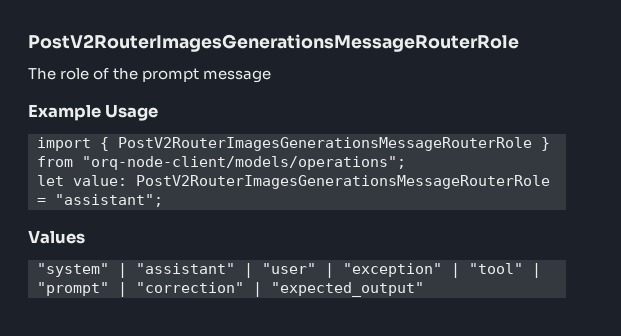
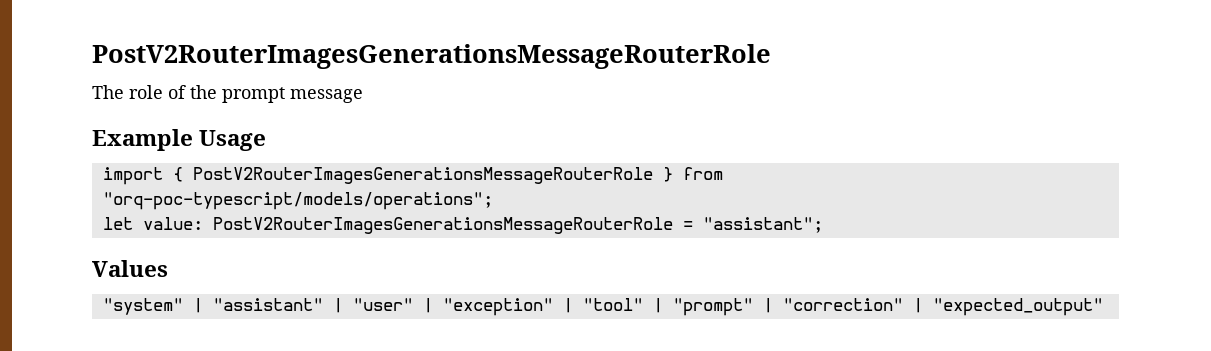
- import { PostV2RouterImagesGenerationsMessageRouterRole } from "orq-node-client/models/operations";
+ import { PostV2RouterImagesGenerationsMessageRouterRole } from "orq-poc-typescript/models/operations";

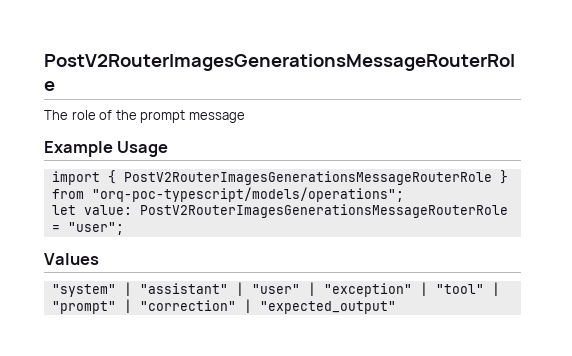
- let value: PostV2RouterImagesGenerationsMessageRouterRole = "assistant";
+ let value: PostV2RouterImagesGenerationsMessageRouterRole = "user";

